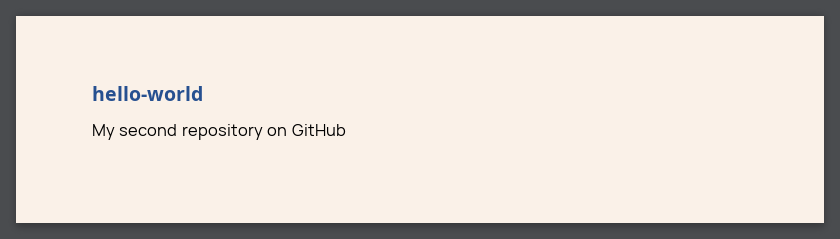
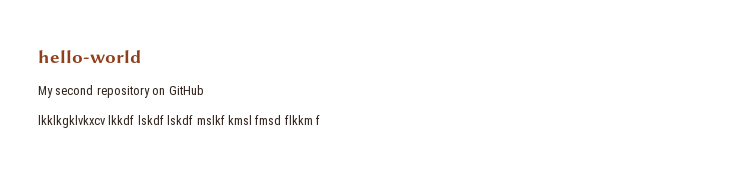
+ lkklkgklvkxcv lkkdf lskdf lskdf mslkf kmsl fmsd flkkm f

